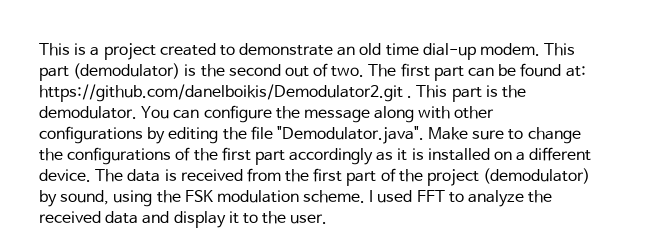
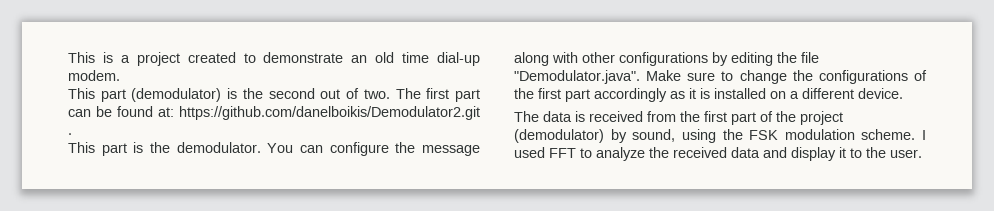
- This is a project created to demonstrate an old time dial-up modem. This part (demodulator) is the second out of two.
+ This is a project created to demonstrate an old time dial-up modem.
+ This part (demodulator) is the second out of two.
- The first part can be found at: https://github.com/danelboikis/Demodulator2.git . This part is the demodulator.
+ The first part can be found at: https://github.com/danelboikis/Demodulator2.git .
+ This part is the demodulator.
- You can configure the message along with other configurations by editing the file "Demodulator.java". Make sure to change the configurations of the first part accordingly as it is installed on a different device. The data is received from the first part of the project (demodulator) by sound, using the FSK modulation scheme.
+ You can configure the message along with other configurations by editing the file "Demodulator.java". Make sure to change the configurations of the first part accordingly as it is installed on a different device.
+ The data is received from the first part of the project (demodulator) by sound, using the FSK modulation scheme.

